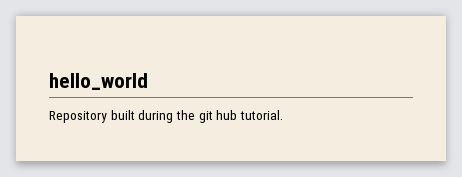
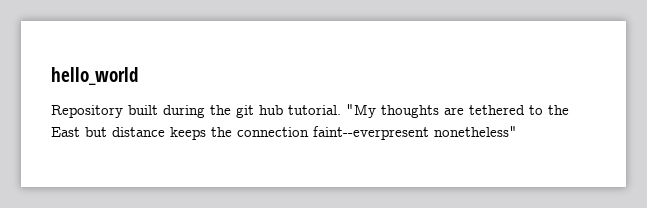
+ "My thoughts are tethered to the East but distance keeps the connection faint--everpresent nonetheless"

